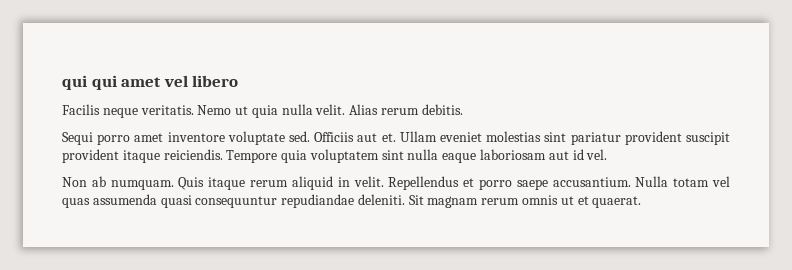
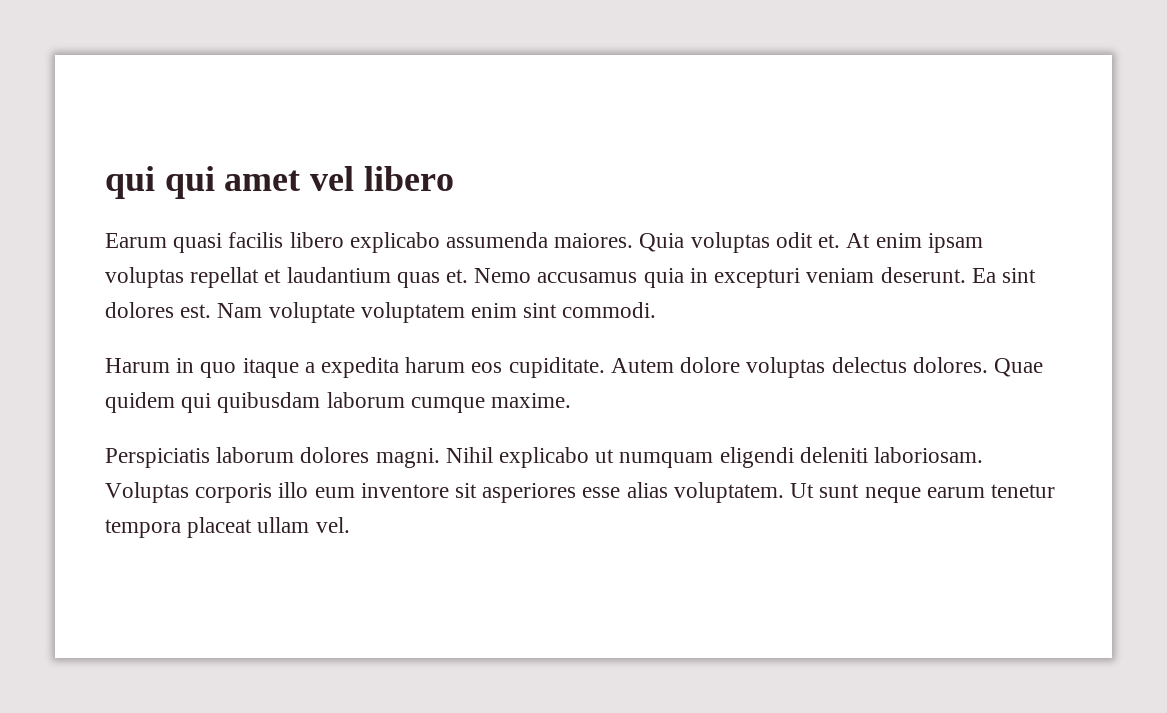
- Facilis neque veritatis. Nemo ut quia nulla velit. Alias rerum debitis.
- Sequi porro amet inventore voluptate sed. Officiis aut et. Ullam eveniet molestias sint pariatur provident suscipit provident itaque reiciendis. Tempore quia voluptatem sint nulla eaque laboriosam aut id vel.
- Non ab numquam. Quis itaque rerum aliquid in velit. Repellendus et porro saepe accusantium. Nulla totam vel quas assumenda quasi consequuntur repudiandae deleniti. Sit magnam rerum omnis ut et quaerat.
+ Earum quasi facilis libero explicabo assumenda maiores. Quia voluptas odit et. At enim ipsam voluptas repellat et laudantium quas et. Nemo accusamus quia in excepturi veniam deserunt. Ea sint dolores est. Nam voluptate voluptatem enim sint commodi.
+ Harum in quo itaque a expedita harum eos cupiditate. Autem dolore voluptas delectus dolores. Quae quidem qui quibusdam laborum cumque maxime.
+ Perspiciatis laborum dolores magni. Nihil explicabo ut numquam eligendi deleniti laboriosam. Voluptas corporis illo eum inventore sit asperiores esse alias voluptatem. Ut sunt neque earum tenetur tempora placeat ullam vel.

